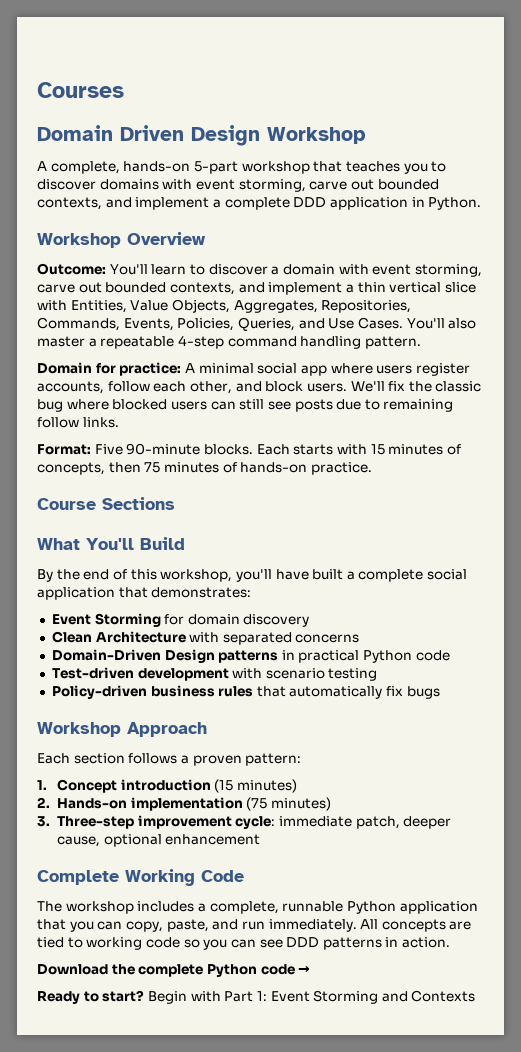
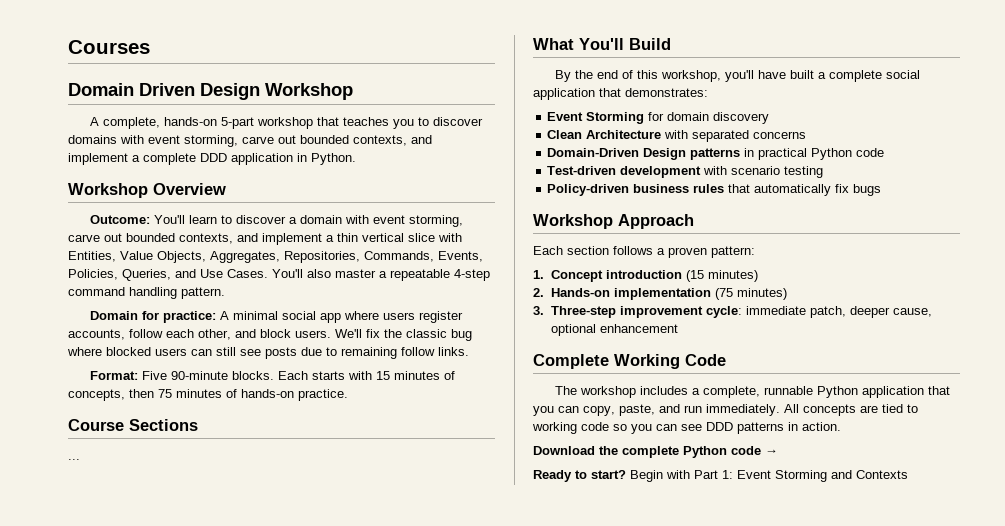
+ ...

